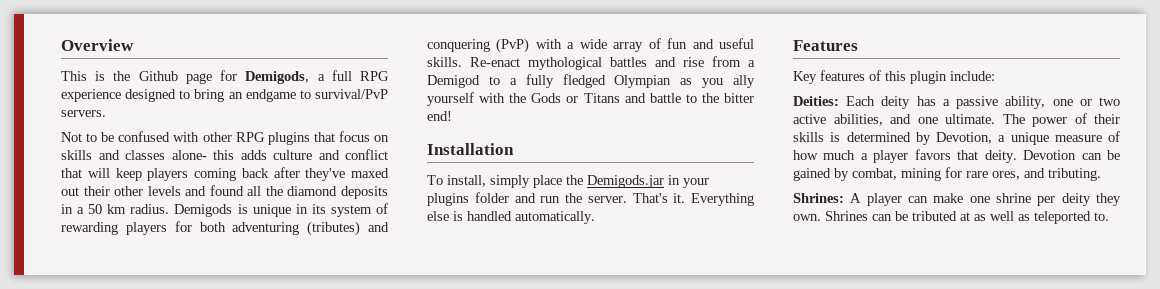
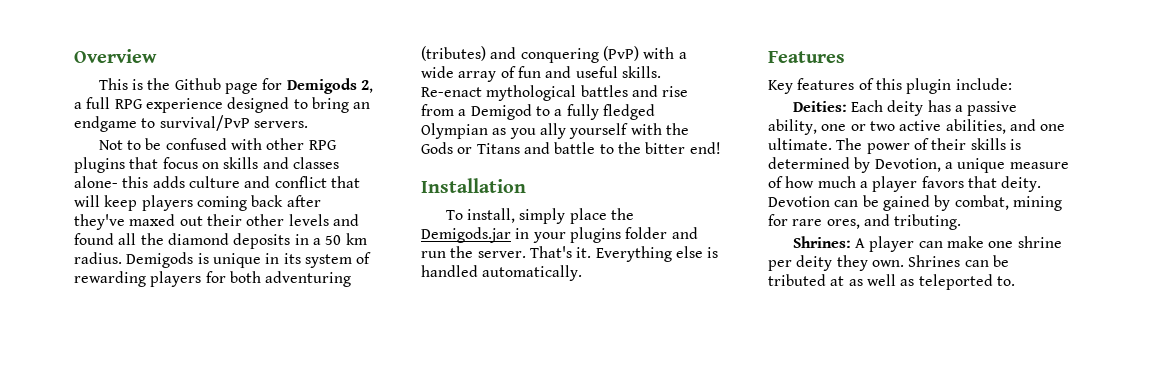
- This is the Github page for Demigods, a full RPG experience designed to bring an endgame to survival/PvP servers.
+ This is the Github page for Demigods 2, a full RPG experience designed to bring an endgame to survival/PvP servers.

